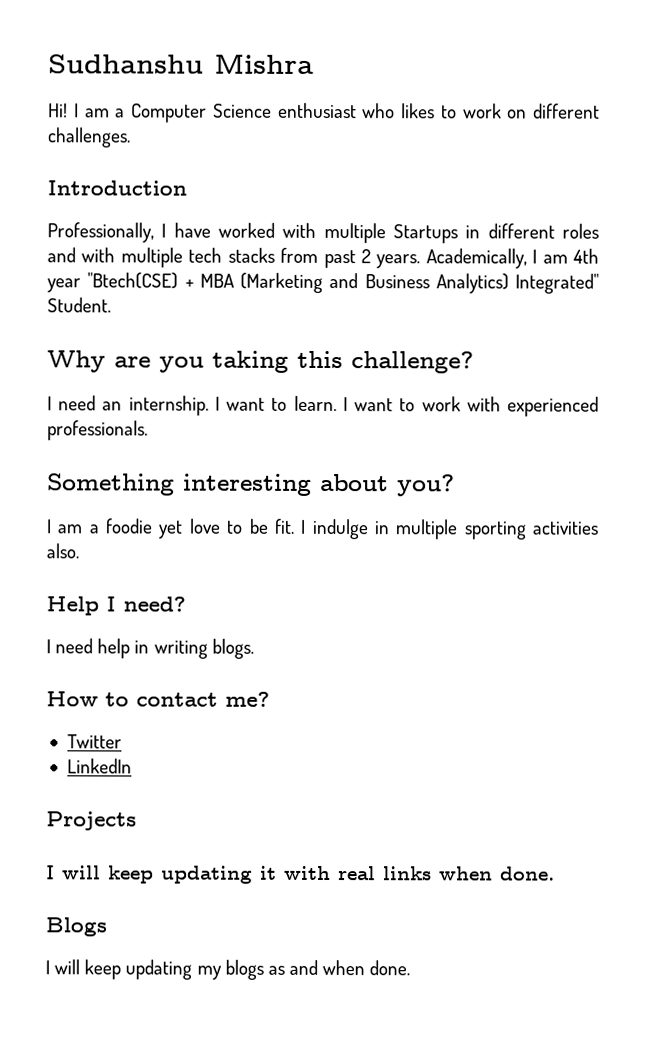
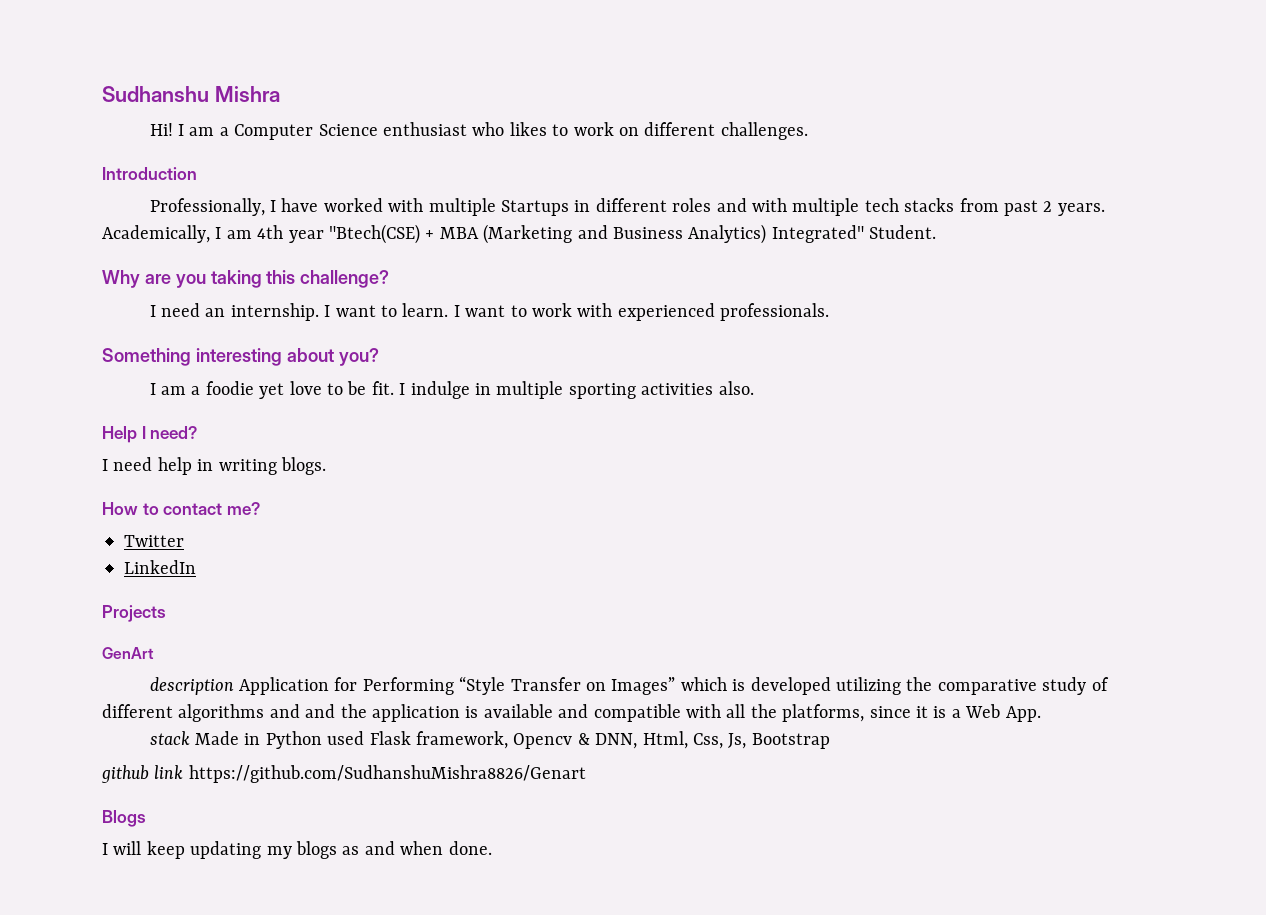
- I will keep updating it with real links when done.
+ GenArt
+ description Application for Performing “Style Transfer on Images” which is developed utilizing the comparative study of different algorithms and and the application is available and compatible with all the platforms, since it is a Web App.
+ stack Made in Python used Flask framework, Opencv & DNN, Html, Css, Js, Bootstrap
+ github link https://github.com/SudhanshuMishra8826/Genart

